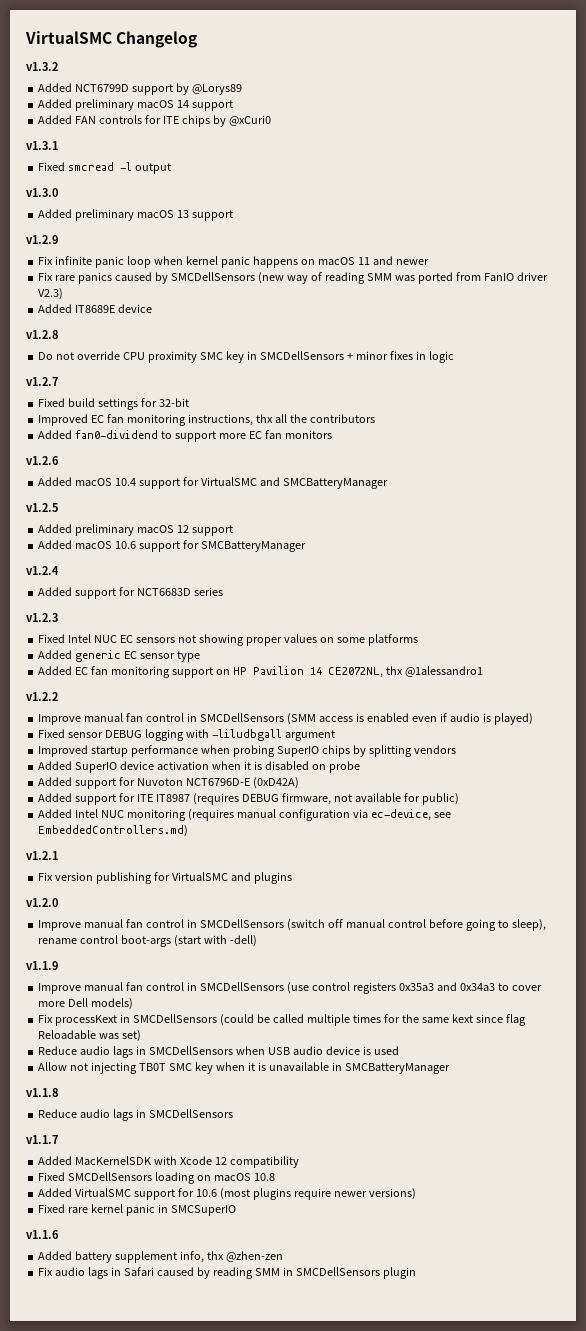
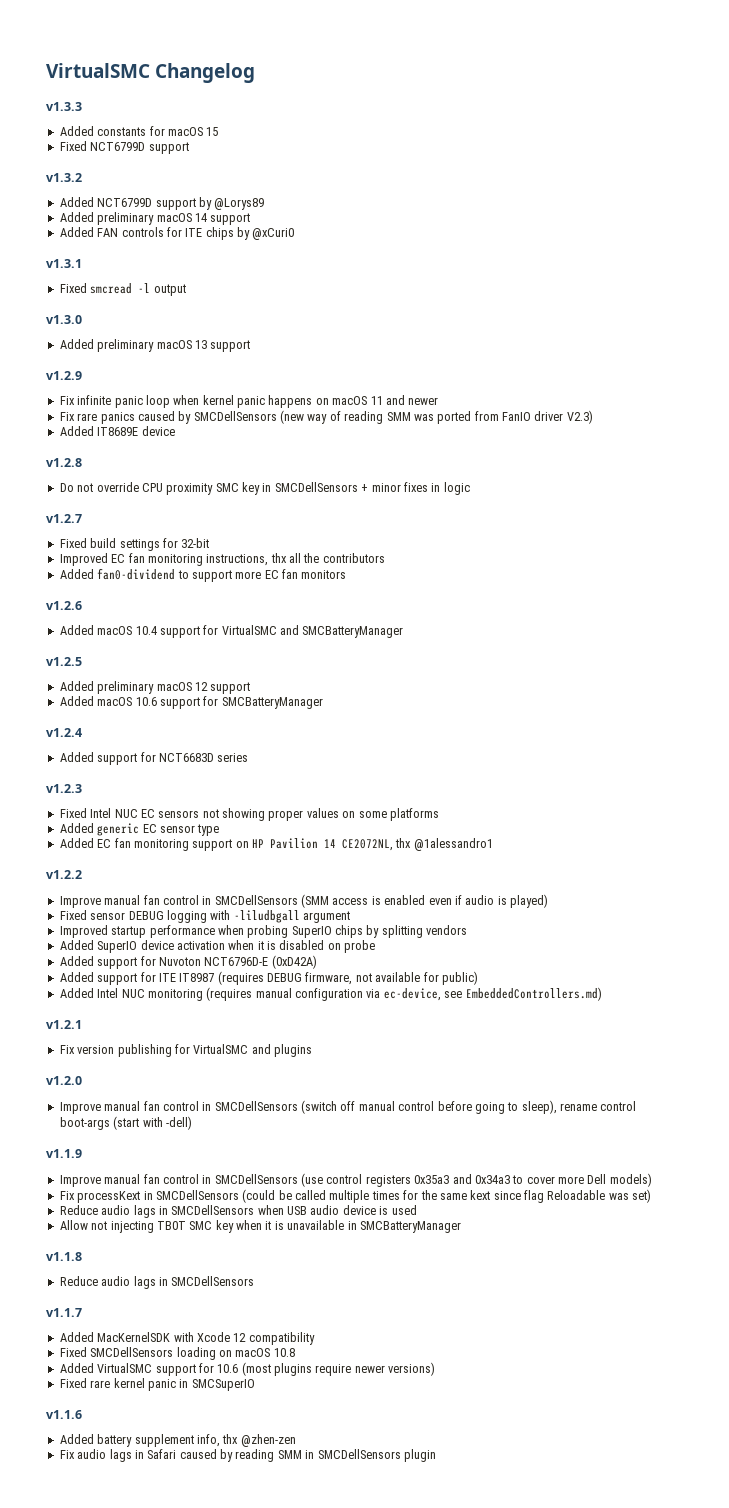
+ v1.3.3
+ Added constants for macOS 15
+ Fixed NCT6799D support

